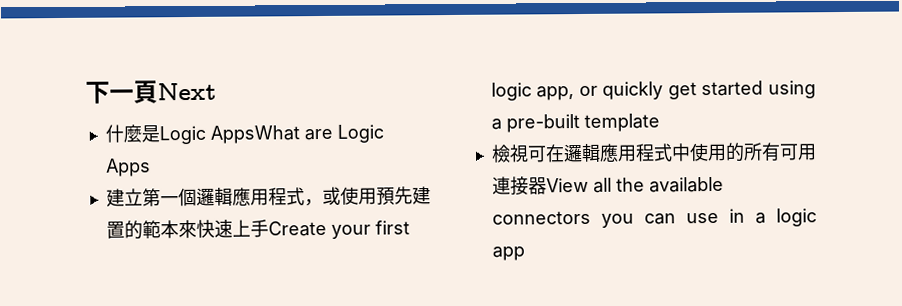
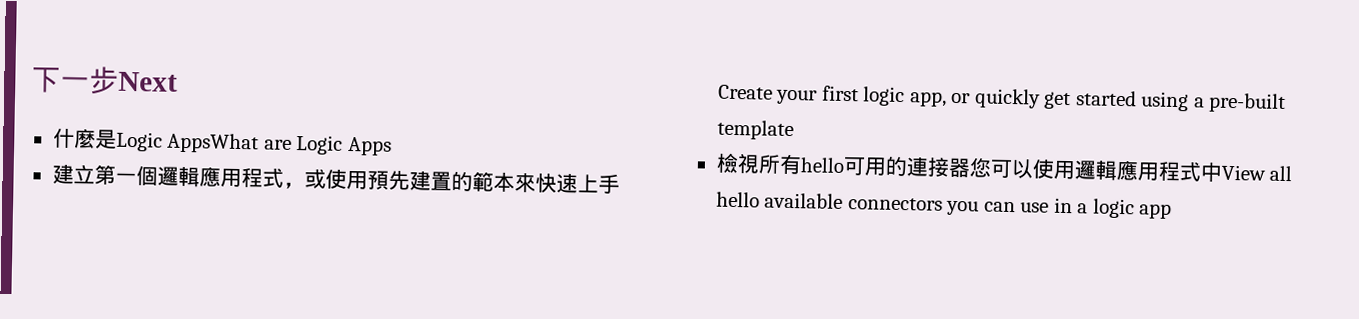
- 下一頁Next
+ 下一步Next
- 檢視可在邏輯應用程式中使用的所有可用連接器View all the available connectors you can use in a logic app
+ 檢視所有hello可用的連接器您可以使用邏輯應用程式中View all hello available connectors you can use in a logic app

